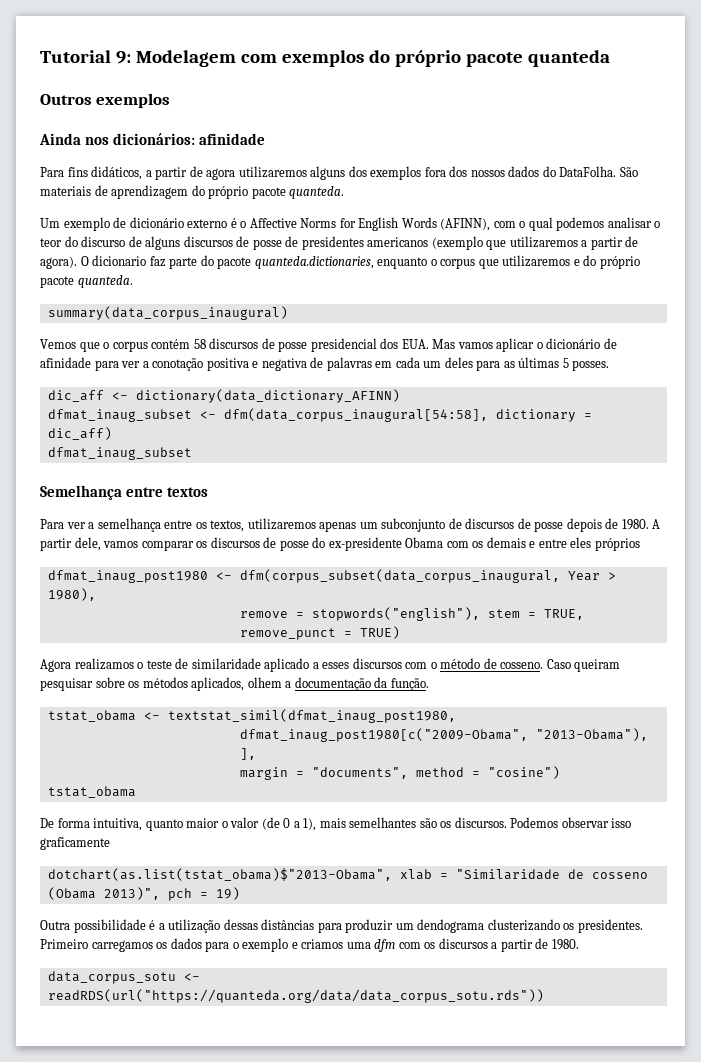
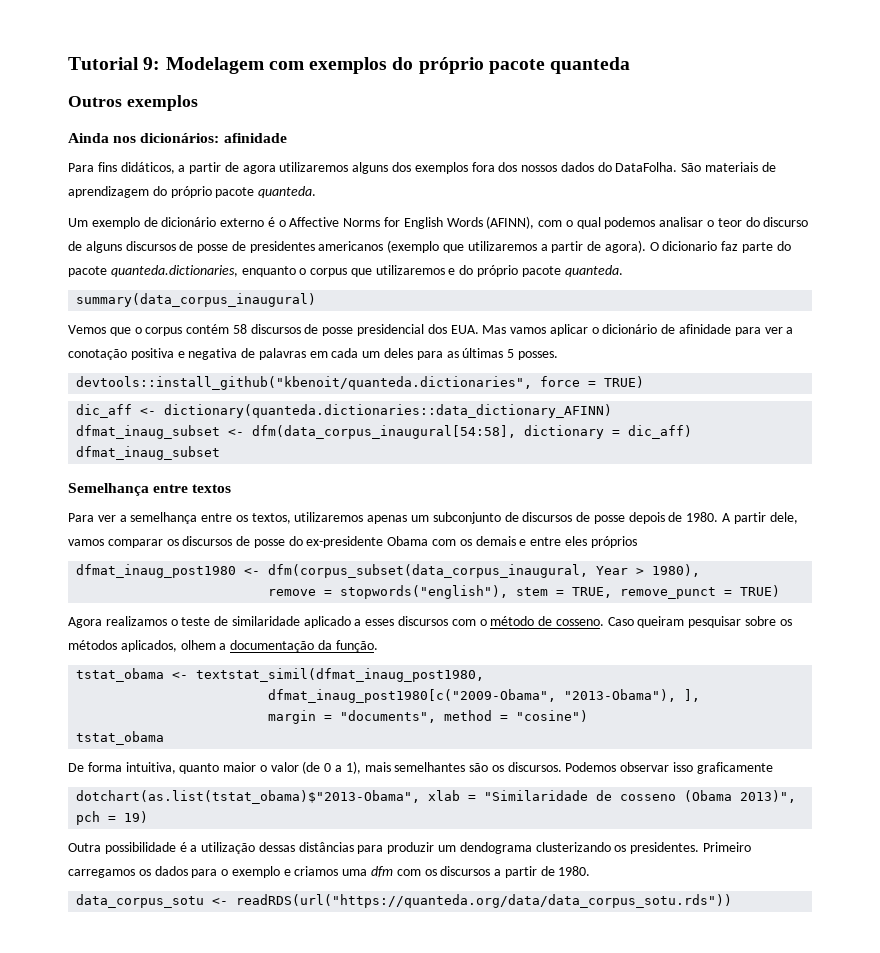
+ devtools::install_github("kbenoit/quanteda.dictionaries", force = TRUE)
- dic_aff <- dictionary(data_dictionary_AFINN)
+ dic_aff <- dictionary(quanteda.dictionaries::data_dictionary_AFINN)

